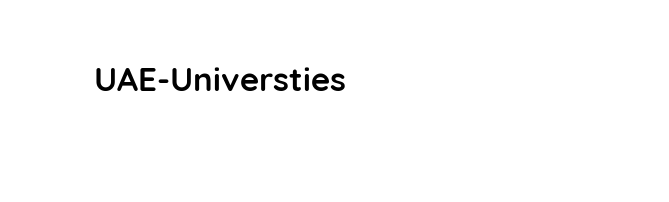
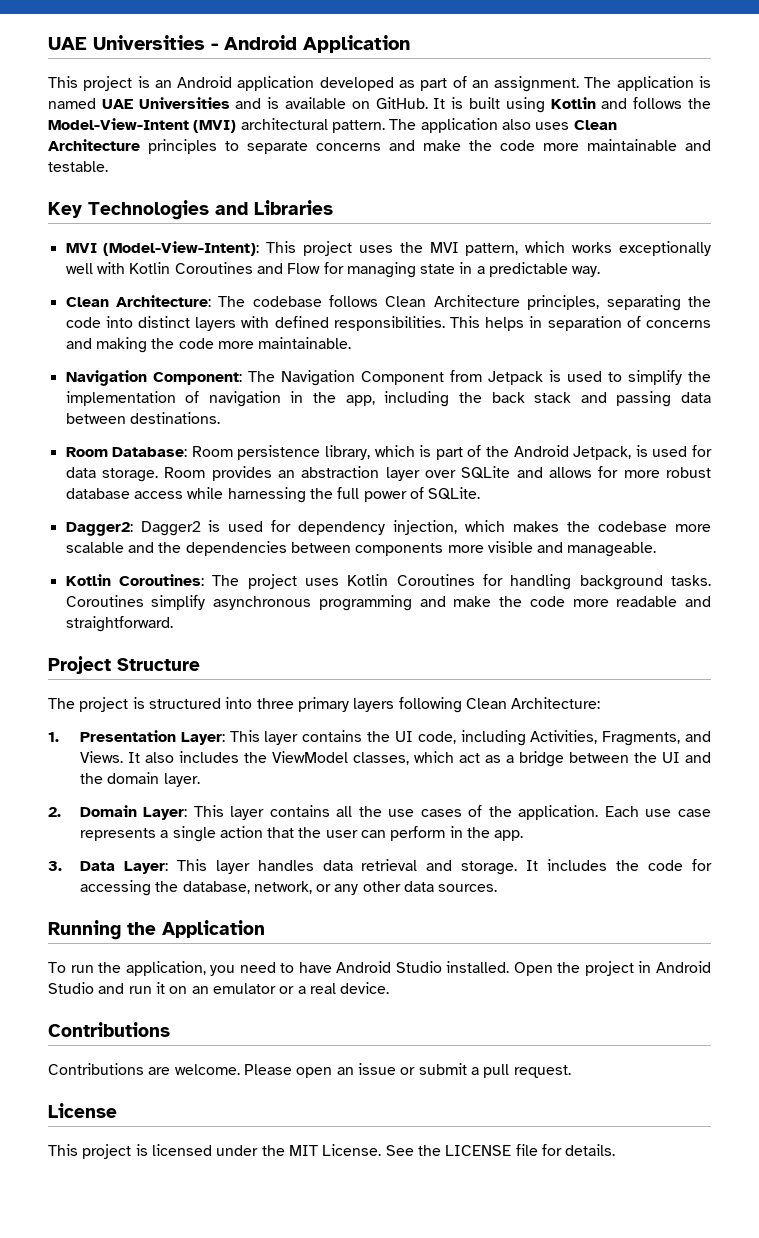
- UAE-Universties
+ UAE Universities - Android Application
+ This project is an Android application developed as part of an assignment. The application is named UAE Universities and is available on GitHub. It is built using Kotlin and follows the Model-View-Intent (MVI) architectural pattern. The application also uses Clean Architecture principles to separate concerns and make the code more maintainable and testable.
+ Key Technologies and Libraries
+ MVI (Model-View-Intent): This project uses the MVI pattern, which works exceptionally well with Kotlin Coroutines and Flow for managing state in a predictable way.
+ Clean Architecture: The codebase follows Clean Architecture principles, separating the code into distinct layers with defined responsibilities. This helps in separation of concerns and making the code more maintainable.
+ Navigation Component: The Navigation Component from Jetpack is used to simplify the implementation of navigation in the app, including the back stack and passing data between destinations.
+ Room Database: Room persistence library, which is part of the Android Jetpack, is used for data storage. Room provides an abstraction layer over SQLite and allows for more robust database access while harnessing the full power of SQLite.
+ Dagger2: Dagger2 is used for dependency injection, which makes the codebase more scalable and the dependencies between components more visible and manageable.
+ Kotlin Coroutines: The project uses Kotlin Coroutines for handling background tasks. Coroutines simplify asynchronous programming and make the code more readable and straightforward.
+ Project Structure
+ The project is structured into three primary layers following Clean Architecture:
+ 1. Presentation Layer: This layer contains the UI code, including Activities, Fragments, and Views. It also includes the ViewModel classes, which act as a bridge between the UI and the domain layer.
+ 2. Domain Layer: This layer contains all the use cases of the application. Each use case represents a single action that the user can perform in the app.
+ 3. Data Layer: This layer handles data retrieval and storage. It includes the code for accessing the database, network, or any other data sources.
+ Running the Application
+ To run the application, you need to have Android Studio installed. Open the project in Android Studio and run it on an emulator or a real device.
+ Contributions
+ Contributions are welcome. Please open an issue or submit a pull request.
+ License
+ This project is licensed under the MIT License. See the LICENSE file for details.

